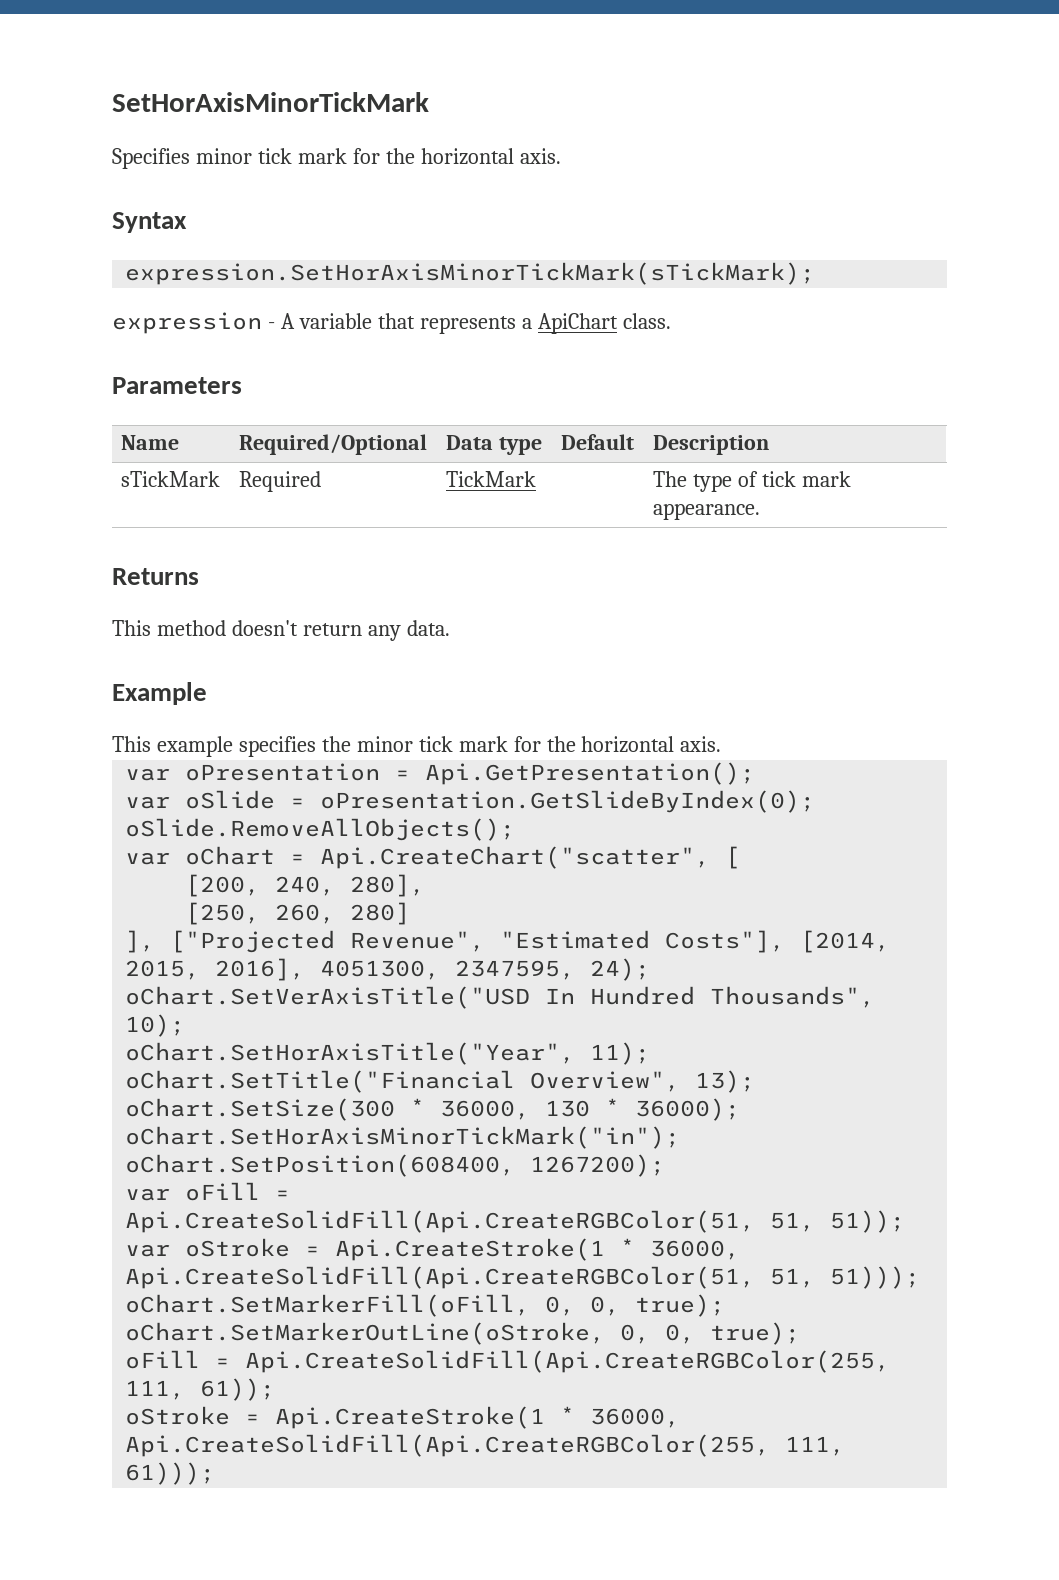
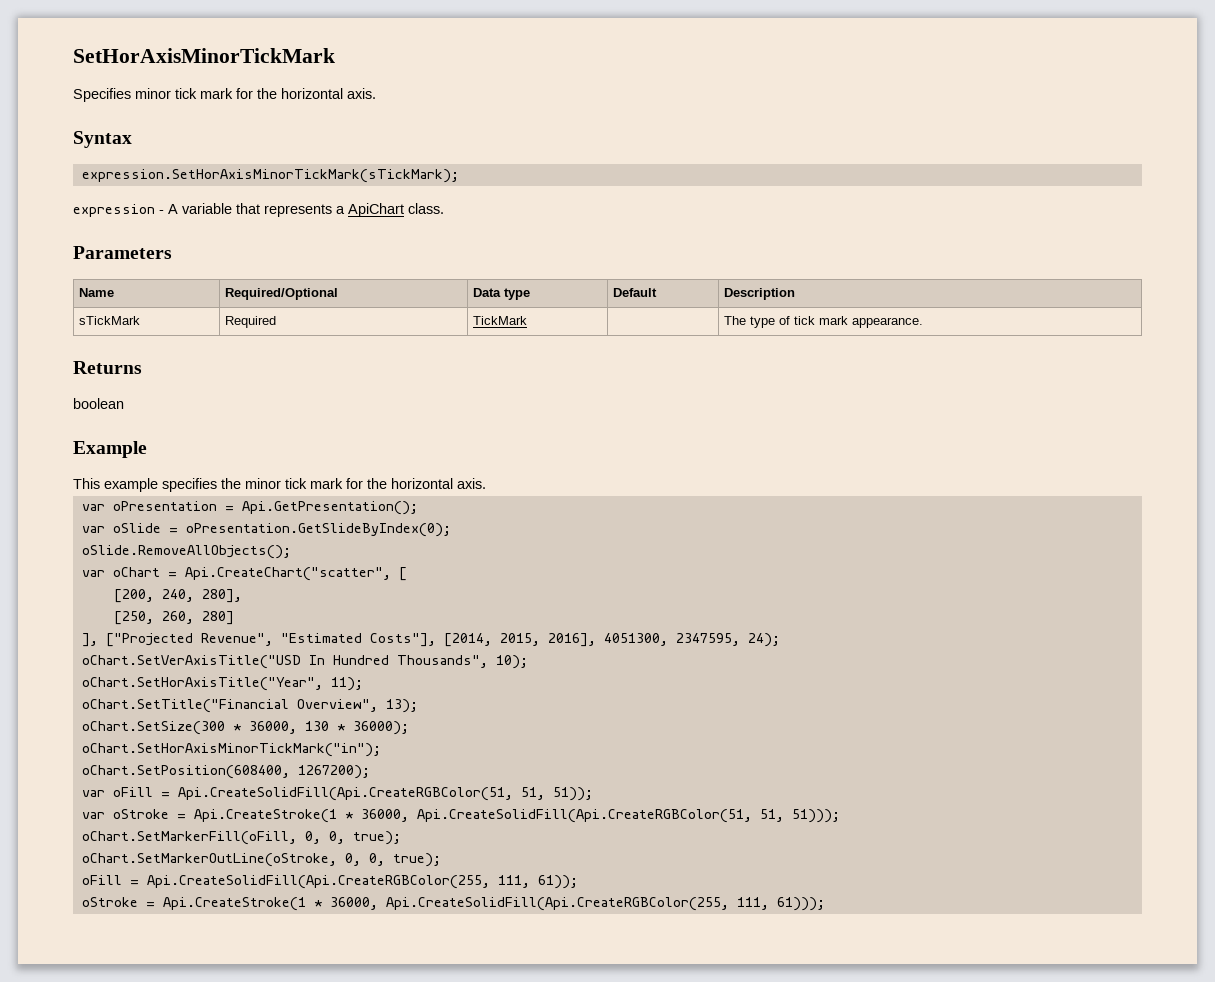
- This method doesn't return any data.
+ boolean

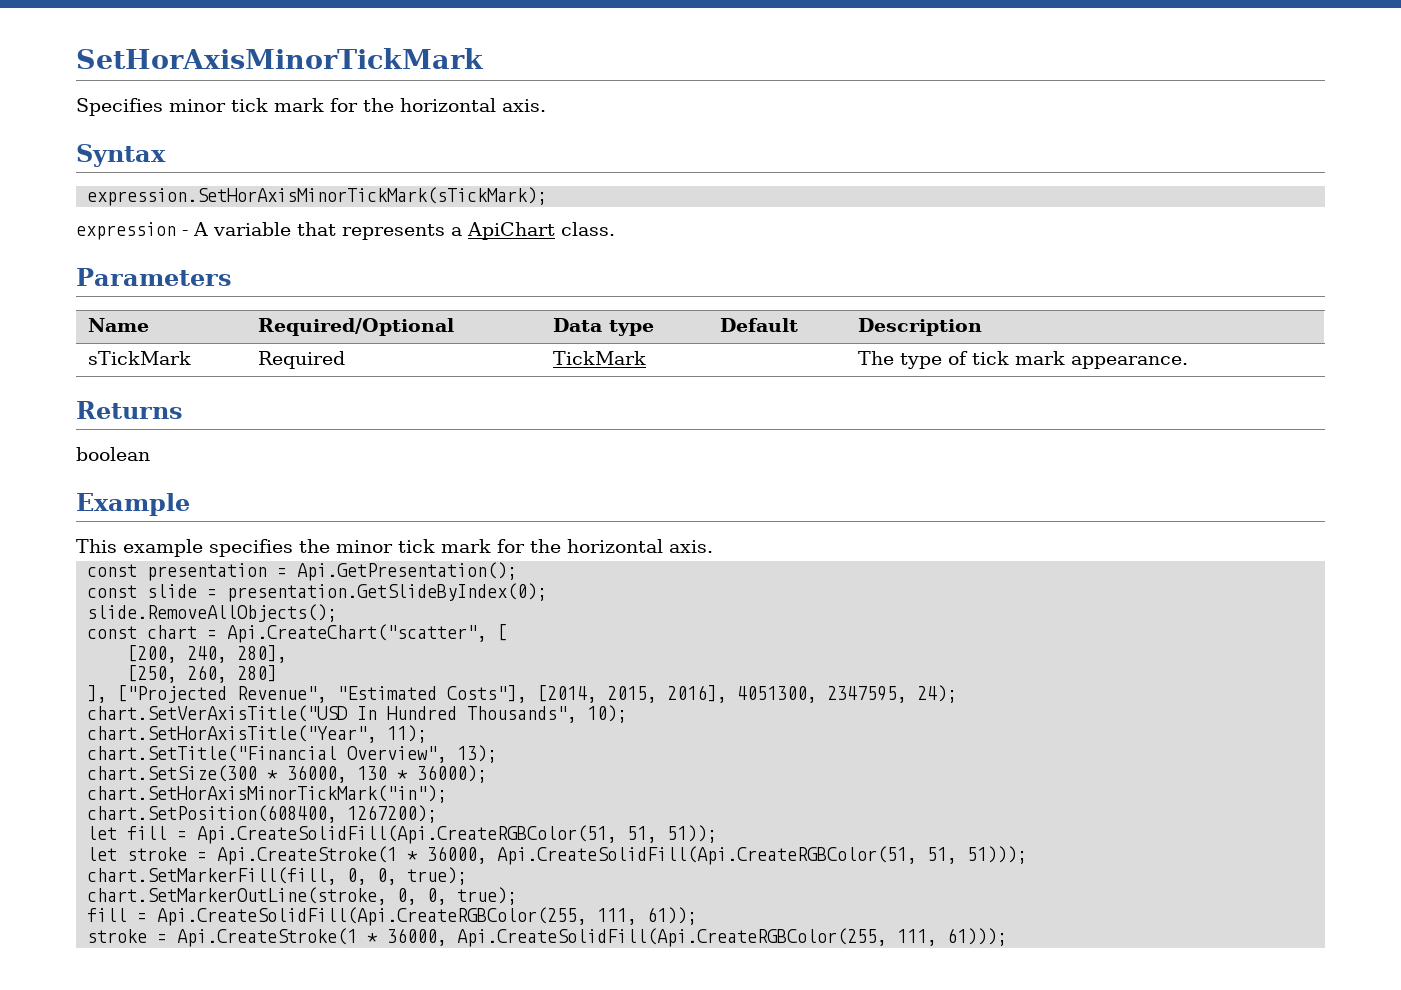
- var oPresentation = Api.GetPresentation();
+ const presentation = Api.GetPresentation();
- var oSlide = oPresentation.GetSlideByIndex(0);
- oSlide.RemoveAllObjects();
- var oChart = Api.CreateChart("scatter", [
+ const slide = presentation.GetSlideByIndex(0);
+ slide.RemoveAllObjects();
+ const chart = Api.CreateChart("scatter", [
- oChart.SetVerAxisTitle("USD In Hundred Thousands", 10);
+ chart.SetVerAxisTitle("USD In Hundred Thousands", 10);
- oChart.SetHorAxisTitle("Year", 11);
+ chart.SetHorAxisTitle("Year", 11);
- oChart.SetTitle("Financial Overview", 13);
+ chart.SetTitle("Financial Overview", 13);
- oChart.SetSize(300 * 36000, 130 * 36000);
+ chart.SetSize(300 * 36000, 130 * 36000);
- oChart.SetHorAxisMinorTickMark("in");
- oChart.SetPosition(608400, 1267200);
+ chart.SetHorAxisMinorTickMark("in");
+ chart.SetPosition(608400, 1267200);
- var oFill = Api.CreateSolidFill(Api.CreateRGBColor(51, 51, 51));
+ let fill = Api.CreateSolidFill(Api.CreateRGBColor(51, 51, 51));
- var oStroke = Api.CreateStroke(1 * 36000, Api.CreateSolidFill(Api.CreateRGBColor(51, 51, 51)));
+ let stroke = Api.CreateStroke(1 * 36000, Api.CreateSolidFill(Api.CreateRGBColor(51, 51, 51)));
- oChart.SetMarkerFill(oFill, 0, 0, true);
- oChart.SetMarkerOutLine(oStroke, 0, 0, true);
- oFill = Api.CreateSolidFill(Api.CreateRGBColor(255, 111, 61));
+ chart.SetMarkerFill(fill, 0, 0, true);
+ chart.SetMarkerOutLine(stroke, 0, 0, true);
+ fill = Api.CreateSolidFill(Api.CreateRGBColor(255, 111, 61));
- oStroke = Api.CreateStroke(1 * 36000, Api.CreateSolidFill(Api.CreateRGBColor(255, 111, 61)));
+ stroke = Api.CreateStroke(1 * 36000, Api.CreateSolidFill(Api.CreateRGBColor(255, 111, 61)));

